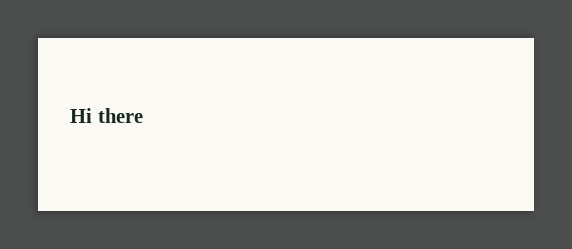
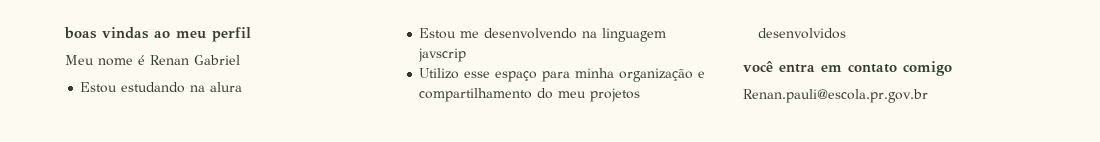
- Hi there
+ boas vindas ao meu perfil
+ Meu nome é Renan Gabriel
+ Estou estudando na alura
+ Estou me desenvolvendo na linguagem javscrip
+ Utilizo esse espaço para minha organização e compartilhamento do meu projetos desenvolvidos
+ você entra em contato comigo
+ Renan.pauli@escola.pr.gov.br

